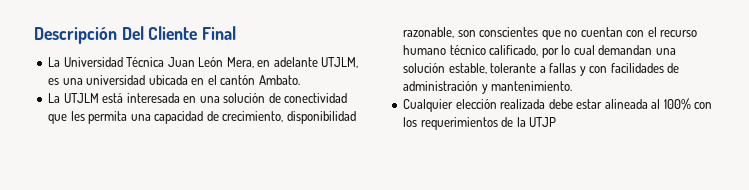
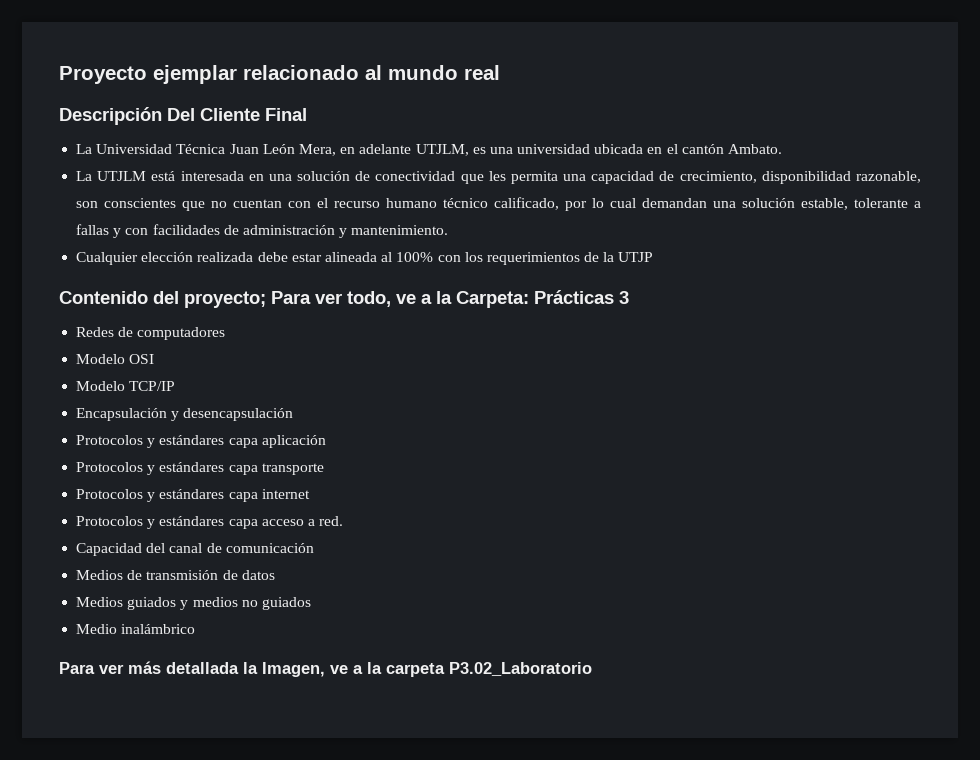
+ Proyecto ejemplar relacionado al mundo real
+ Contenido del proyecto; Para ver todo, ve a la Carpeta: Prácticas 3
+ Redes de computadores
+ Modelo OSI
+ Modelo TCP/IP
+ Encapsulación y desencapsulación
+ Protocolos y estándares capa aplicación
+ Protocolos y estándares capa transporte
+ Protocolos y estándares capa internet
+ Protocolos y estándares capa acceso a red.
+ Capacidad del canal de comunicación
+ Medios de transmisión de datos
+ Medios guiados y medios no guiados
+ Medio inalámbrico
+ Para ver más detallada la Imagen, ve a la carpeta P3.02_Laboratorio

